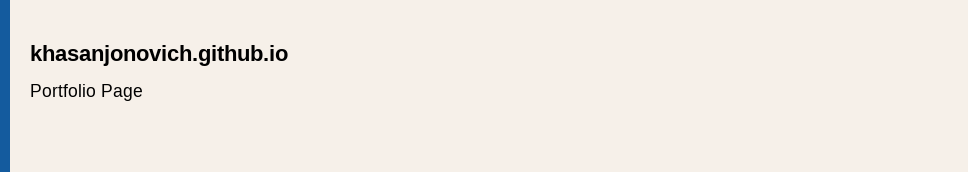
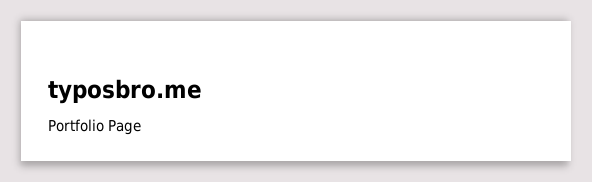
- khasanjonovich.github.io
+ typosbro.me

